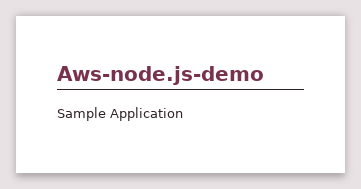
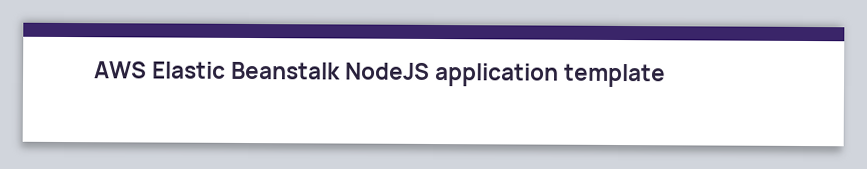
- Aws-node.js-demo
- Sample Application
+ AWS Elastic Beanstalk NodeJS application template

